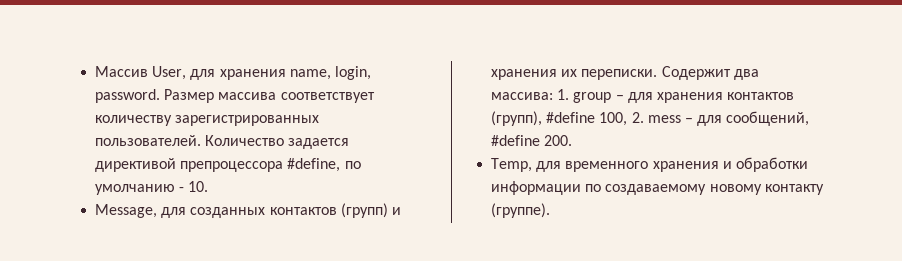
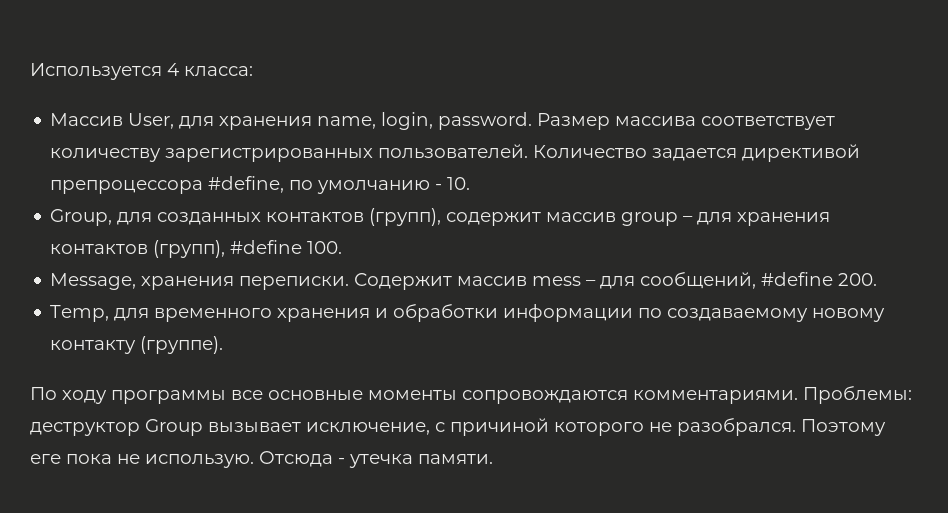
+ Используется 4 класса:
- Message, для созданных контактов (групп) и хранения их переписки. Содержит два массива: 1. group – для хранения контактов (групп), #define 100, 2. mess – для сообщений, #define 200.
+ Group, для созданных контактов (групп), содержит массив group – для хранения контактов (групп), #define 100.
+ Message, хранения переписки. Содержит массив mess – для сообщений, #define 200.
+ По ходу программы все основные моменты сопровождаются комментариями. Проблемы: деструктор Group вызывает исключение, с причиной которого не разобрался. Поэтому еге пока не использую. Отсюда - утечка памяти.

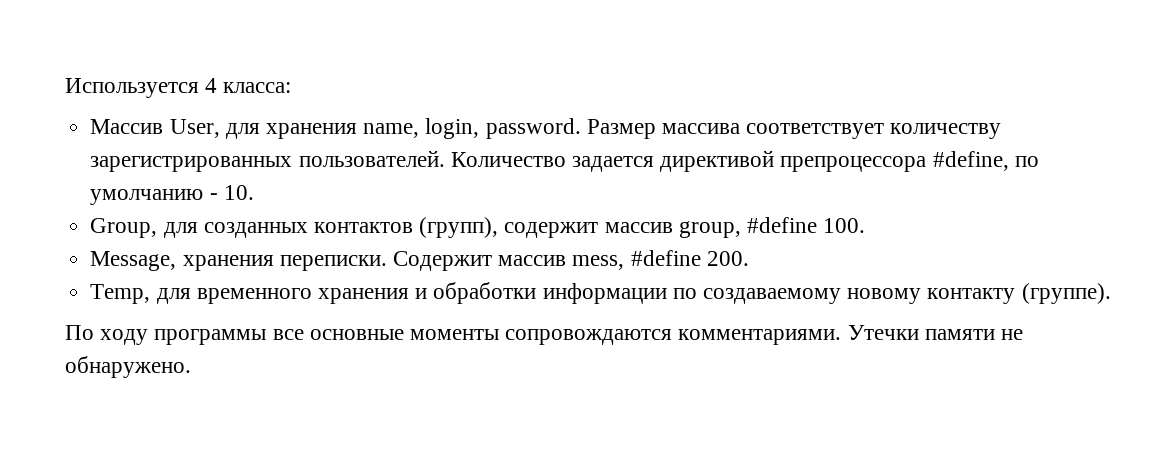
- Group, для созданных контактов (групп), содержит массив group – для хранения контактов (групп), #define 100.
+ Group, для созданных контактов (групп), содержит массив group, #define 100.
- Содержит массив mess – для сообщений, #define 200.
+ Содержит массив mess, #define 200.
- Проблемы: деструктор Group вызывает исключение, с причиной которого не разобрался. Поэтому еге пока не использую. Отсюда - утечка памяти.
+ Утечки памяти не обнаружено.

